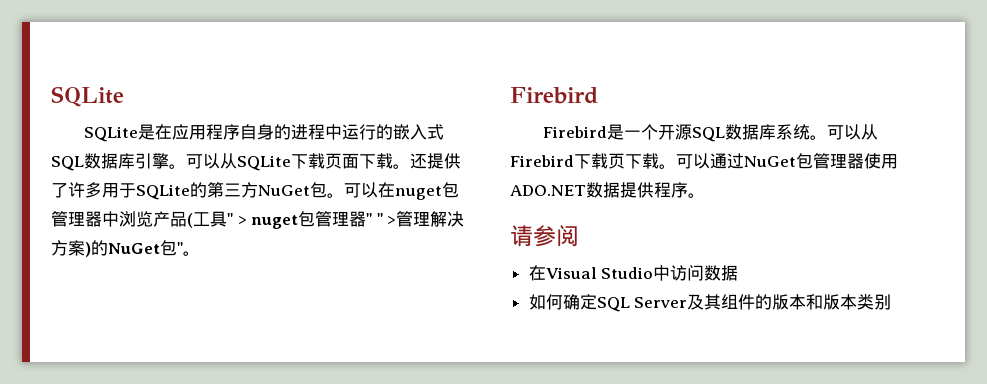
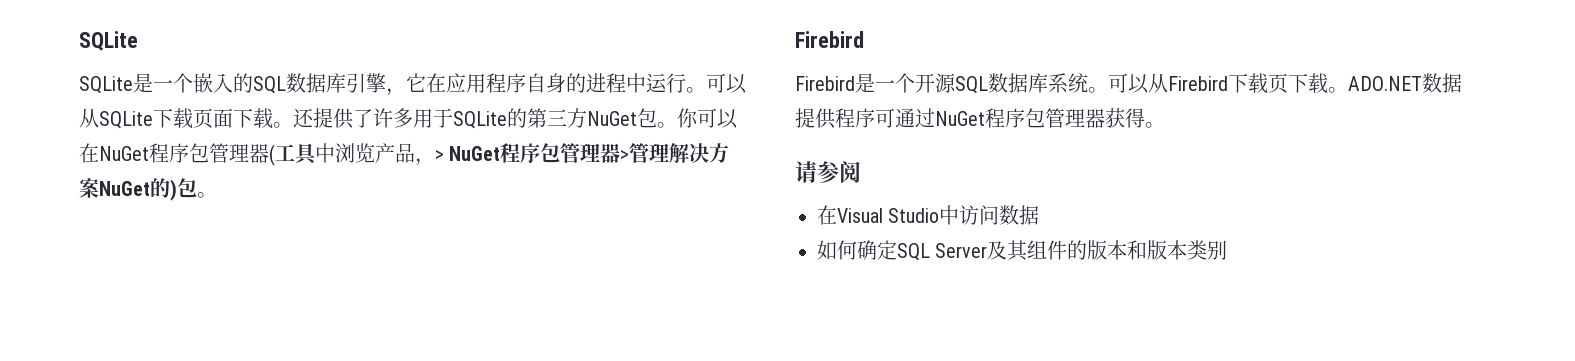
- SQLite是在应用程序自身的进程中运行的嵌入式SQL数据库引擎。
+ SQLite是一个嵌入的SQL数据库引擎，它在应用程序自身的进程中运行。
- 可以在nuget包管理器中浏览产品(工具" > nuget包管理器" " >管理解决方案)的NuGet包"。
+ 你可以在NuGet程序包管理器(工具中浏览产品，> NuGet程序包管理器>管理解决方案NuGet的)包。
- 可以通过NuGet包管理器使用ADO.NET数据提供程序。
+ ADO.NET数据提供程序可通过NuGet程序包管理器获得。

